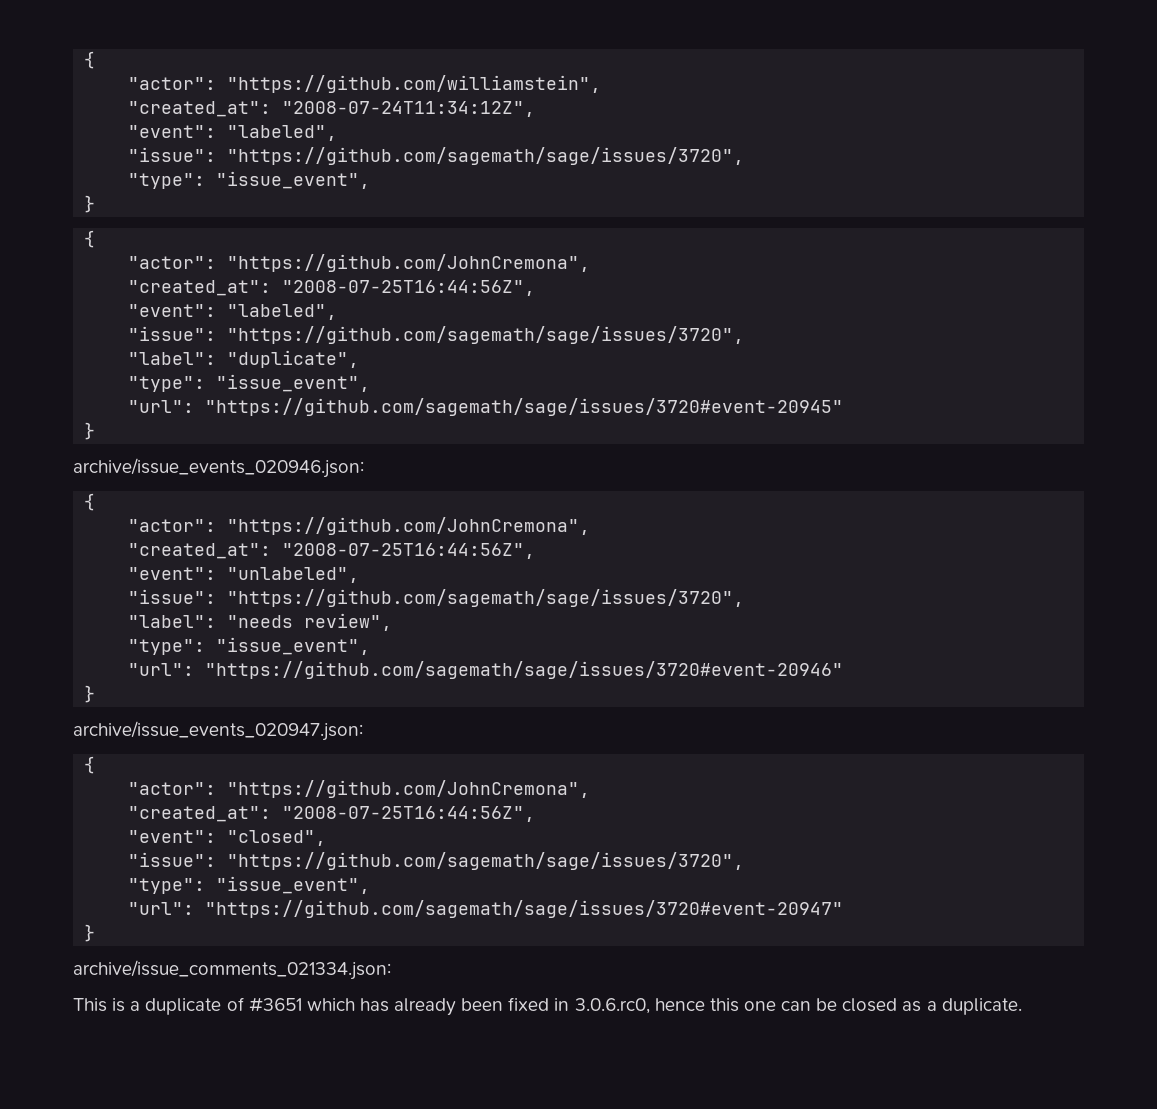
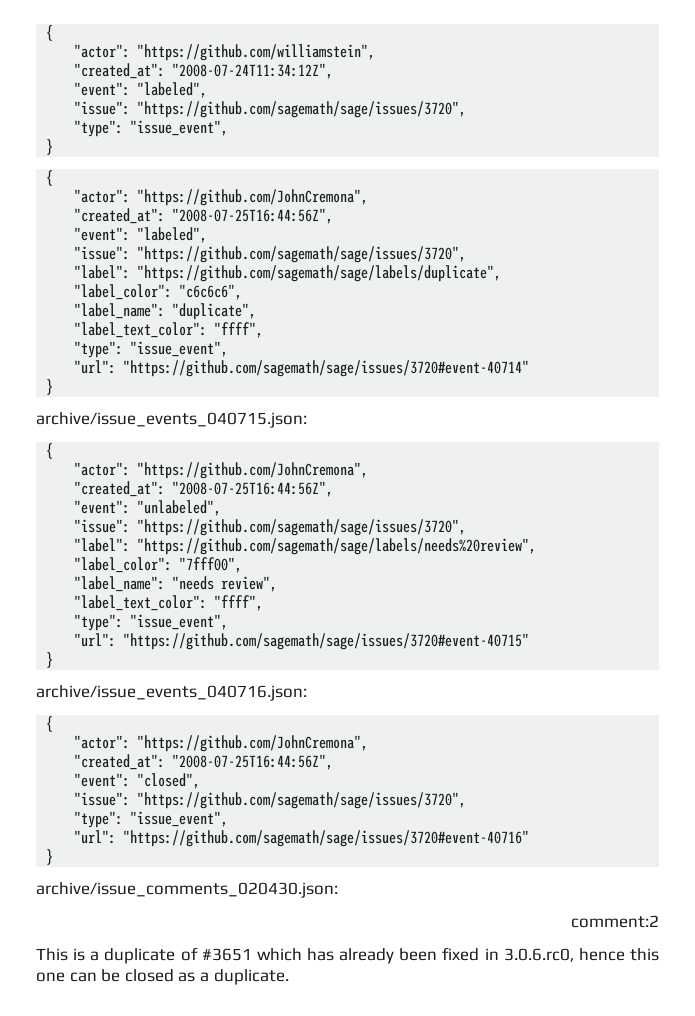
- "label": "duplicate",
+ "label": "https://github.com/sagemath/sage/labels/duplicate",
+ "label_color": "c6c6c6",
+ "label_name": "duplicate",
+ "label_text_color": "ffff",
  "type": "issue_event",
- "url": "https://github.com/sagemath/sage/issues/3720#event-20945"
+ "url": "https://github.com/sagemath/sage/issues/3720#event-40714"
  }
- archive/issue_events_020946.json:
+ archive/issue_events_040715.json:
- "label": "needs review",
+ "label": "https://github.com/sagemath/sage/labels/needs%20review",
+ "label_color": "7fff00",
+ "label_name": "needs review",
+ "label_text_color": "ffff",
  "type": "issue_event",
- "url": "https://github.com/sagemath/sage/issues/3720#event-20946"
+ "url": "https://github.com/sagemath/sage/issues/3720#event-40715"
  }
- archive/issue_events_020947.json:
+ archive/issue_events_040716.json:
- "url": "https://github.com/sagemath/sage/issues/3720#event-20947"
+ "url": "https://github.com/sagemath/sage/issues/3720#event-40716"
  }
- archive/issue_comments_021334.json:
+ archive/issue_comments_020430.json:
+ comment:2

